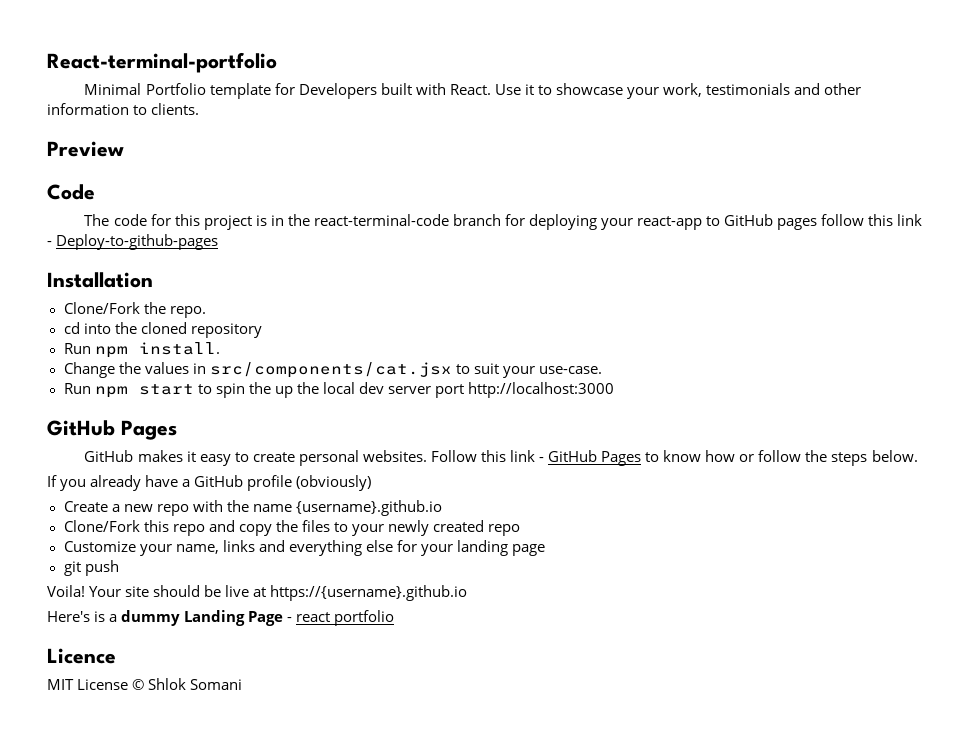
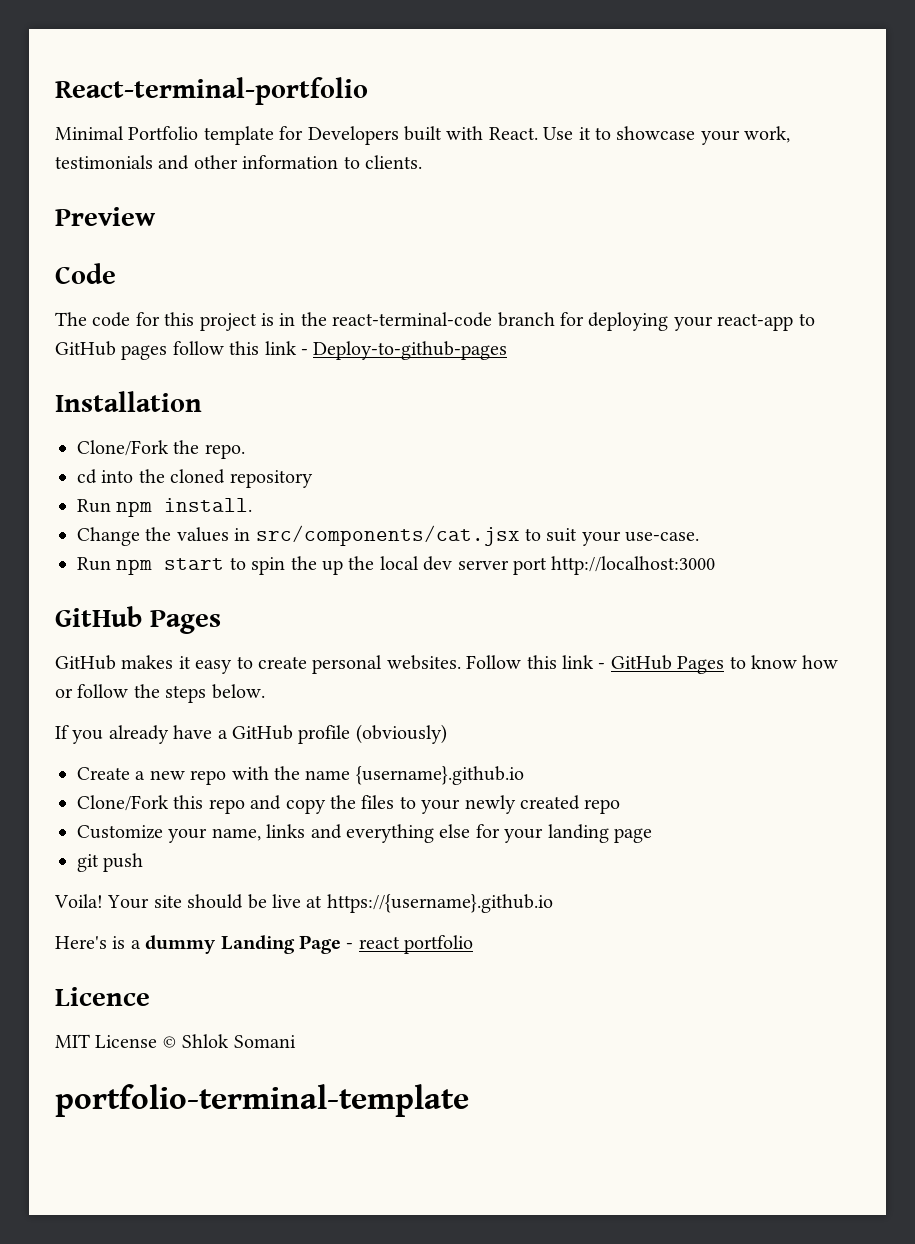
+ portfolio-terminal-template

